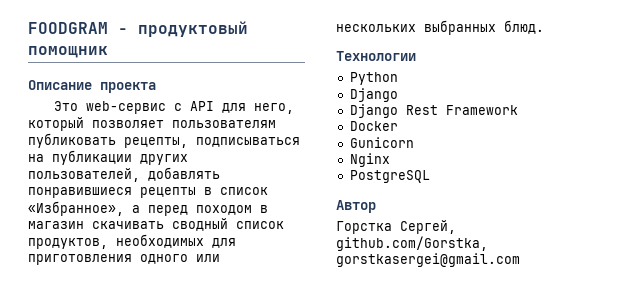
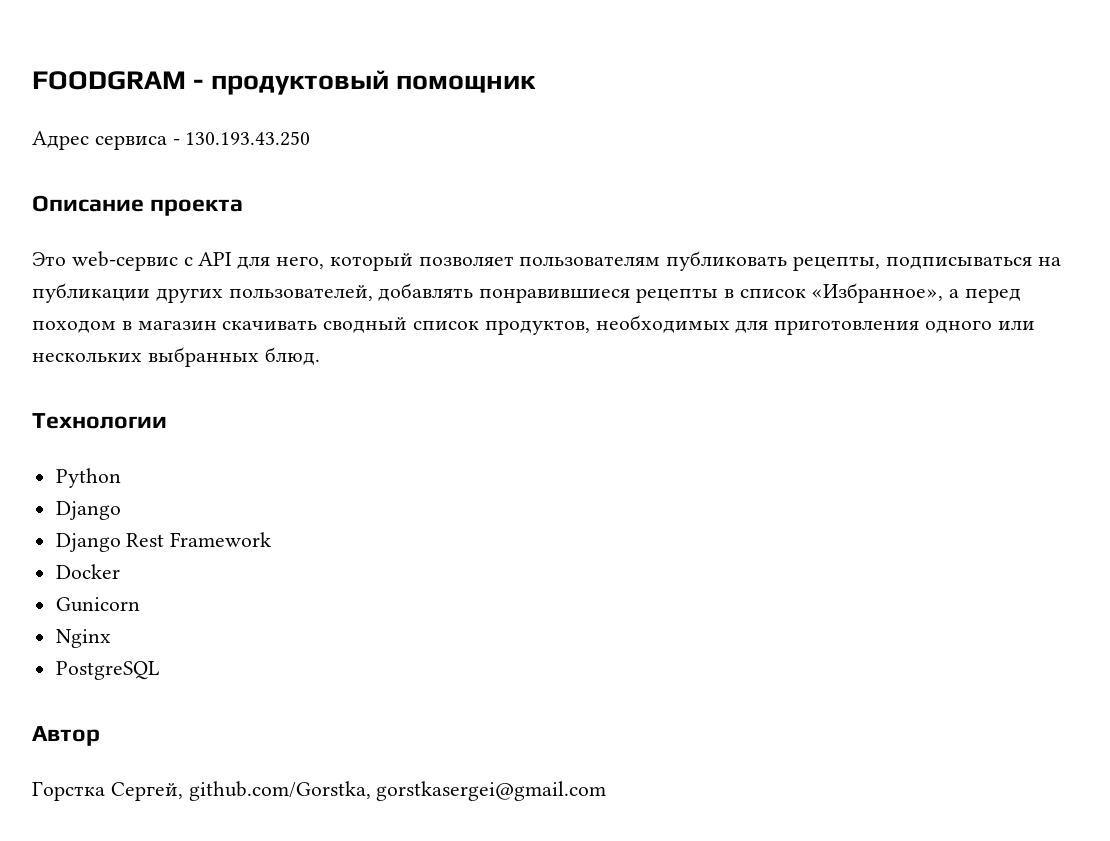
+ Адрес сервиса - 130.193.43.250

